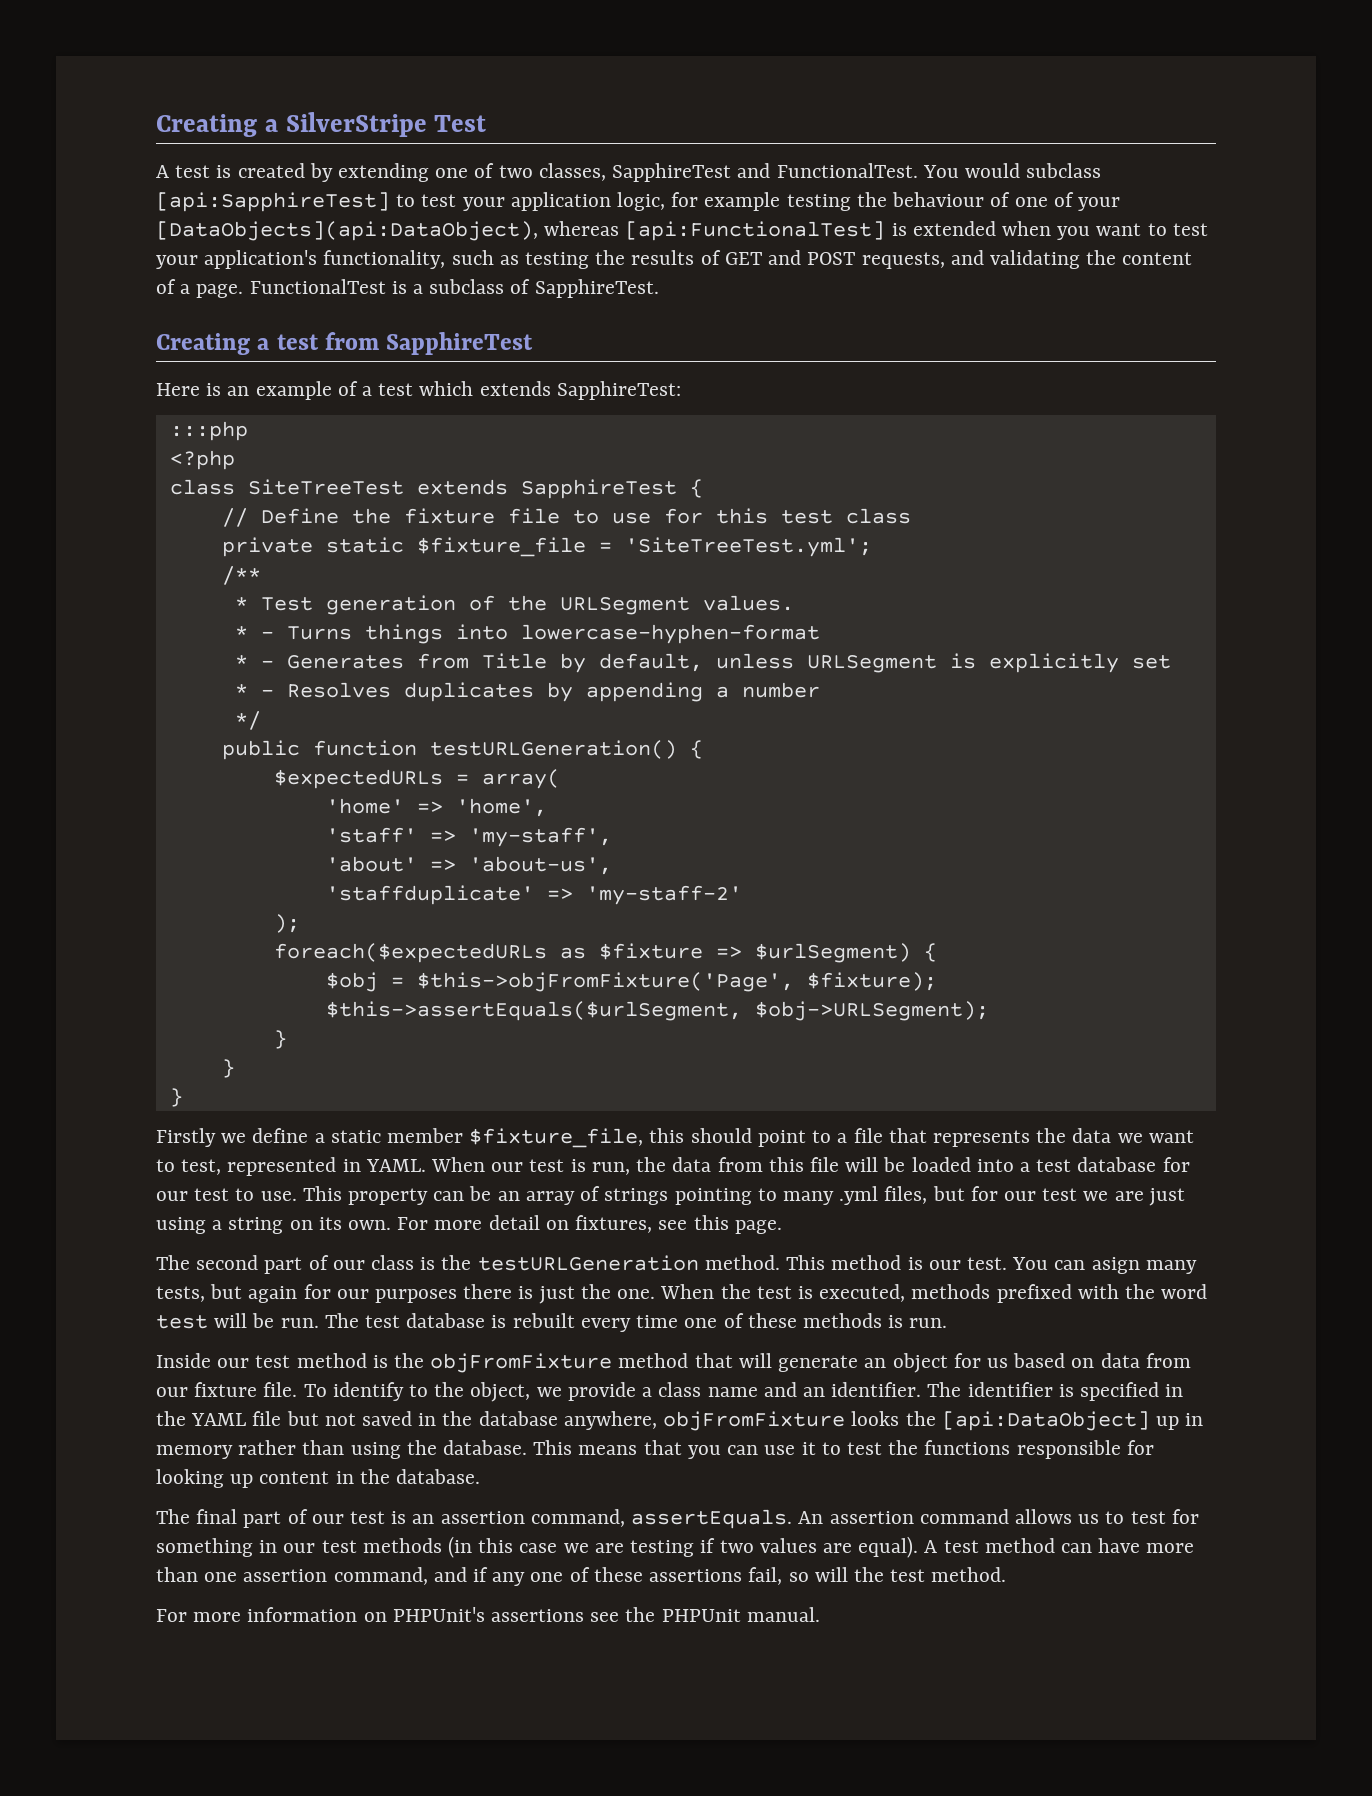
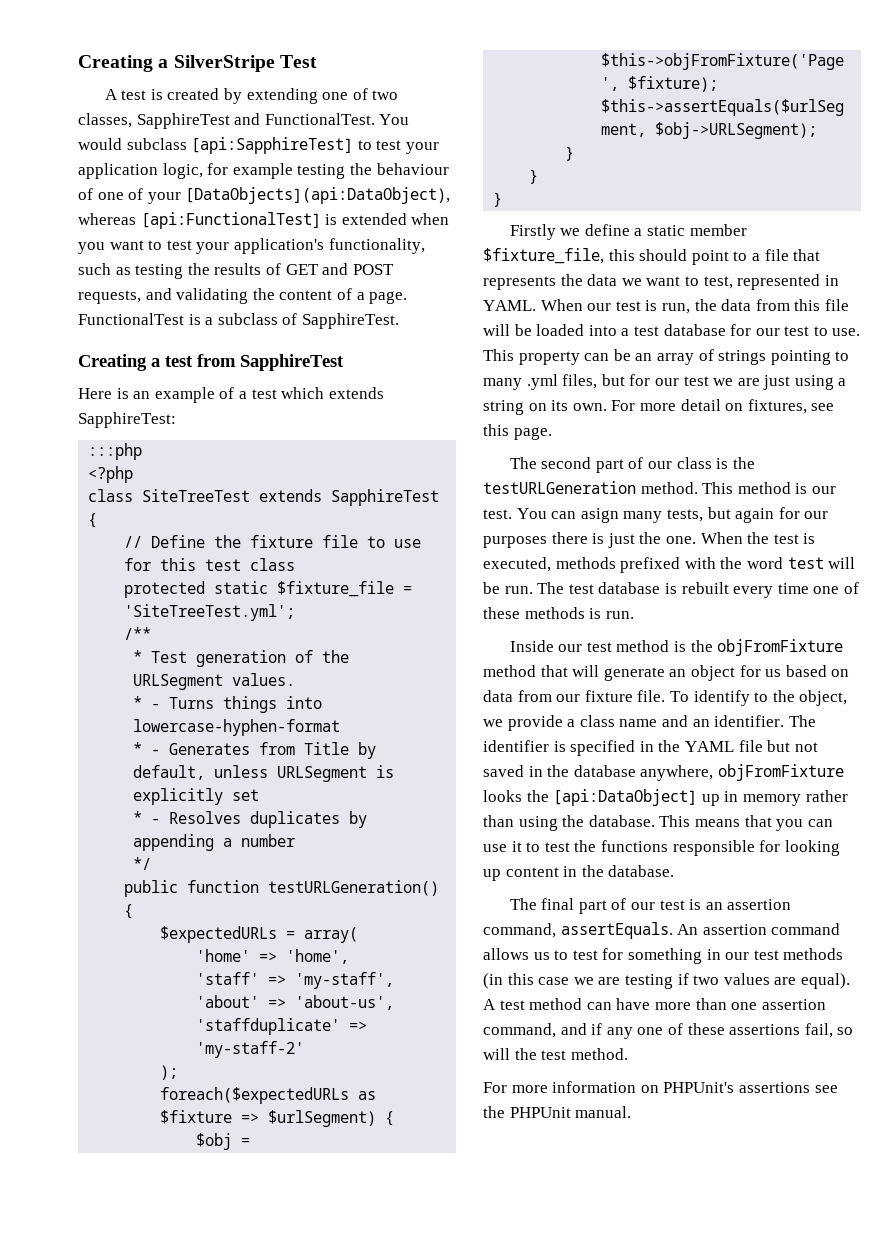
- private static $fixture_file = 'SiteTreeTest.yml';
+ protected static $fixture_file = 'SiteTreeTest.yml';

